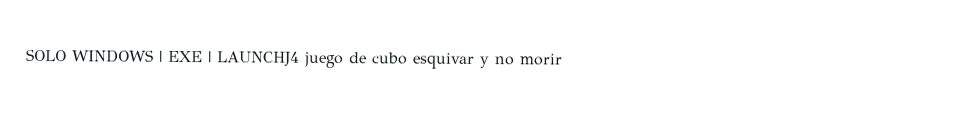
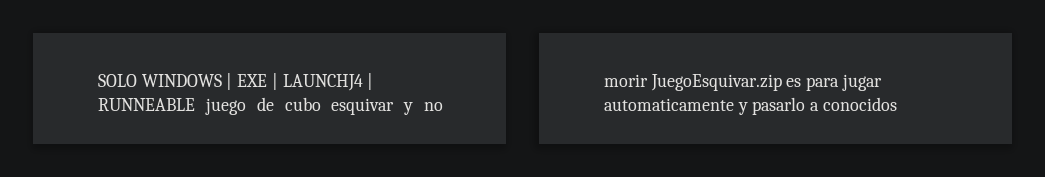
- SOLO WINDOWS | EXE | LAUNCHJ4 juego de cubo esquivar y no morir
+ SOLO WINDOWS | EXE | LAUNCHJ4 | RUNNEABLE juego de cubo esquivar y no morir JuegoEsquivar.zip es para jugar automaticamente y pasarlo a conocidos

